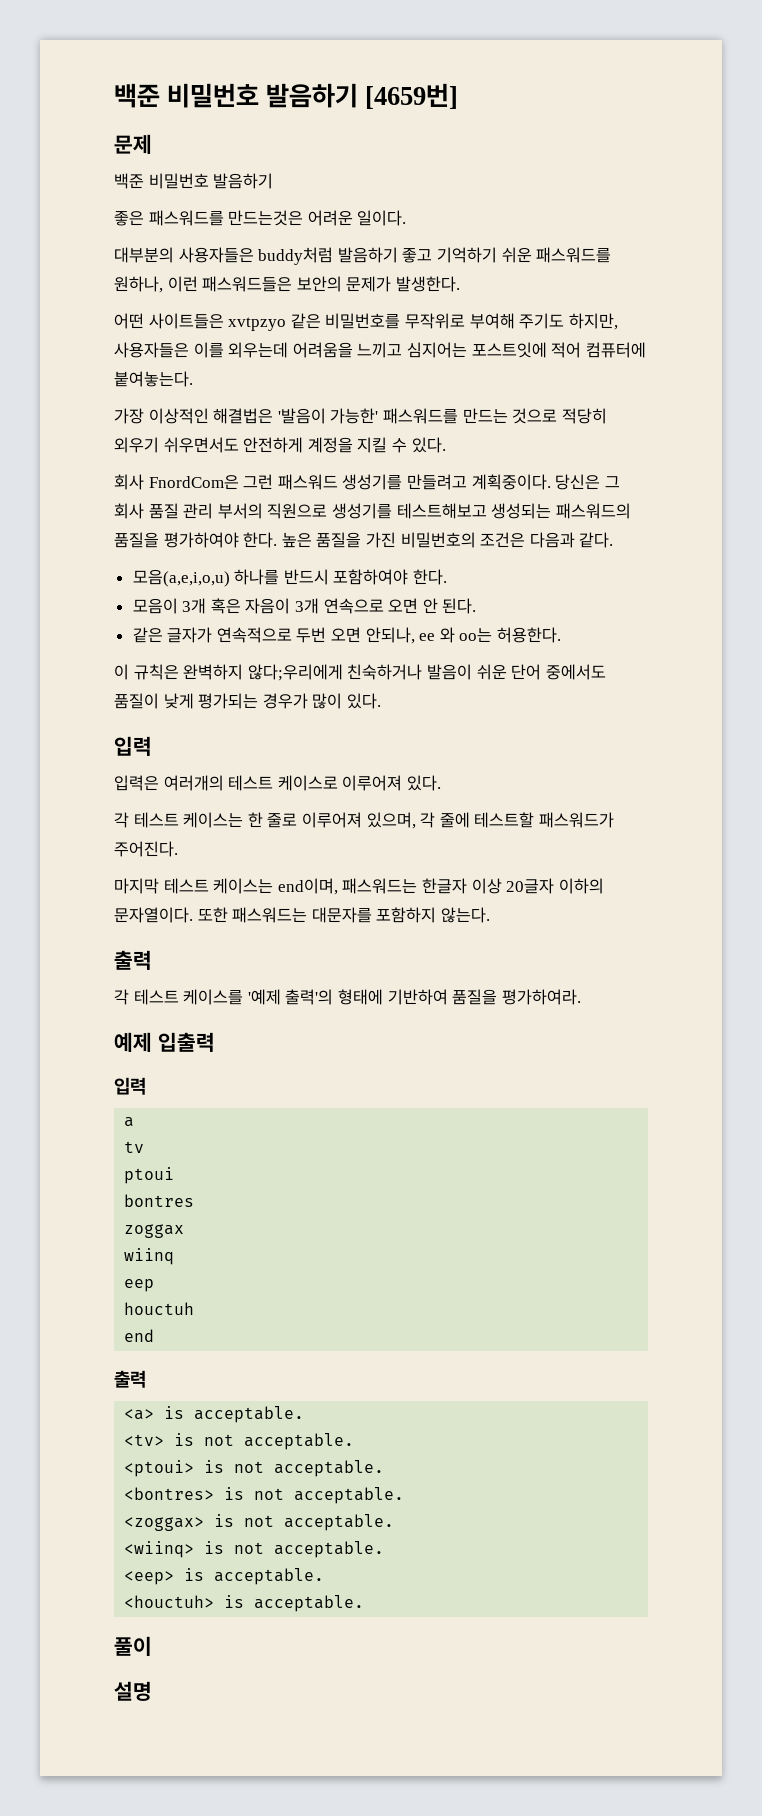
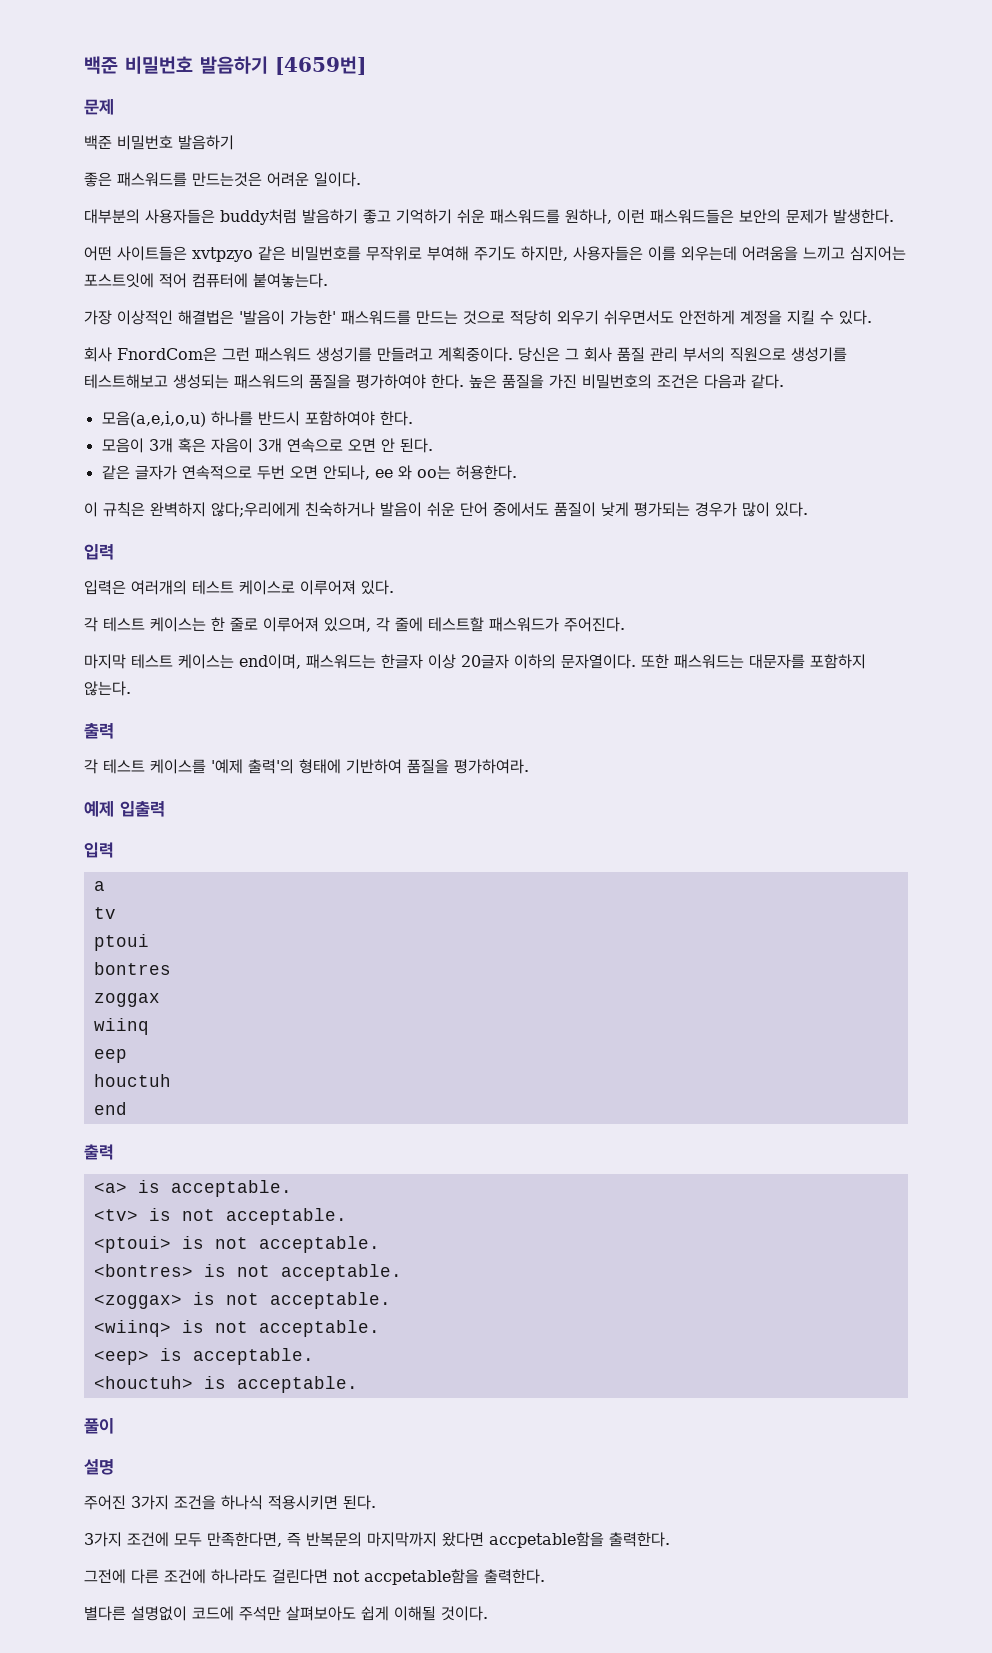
+ 주어진 3가지 조건을 하나식 적용시키면 된다.
+ 3가지 조건에 모두 만족한다면, 즉 반복문의 마지막까지 왔다면 accpetable함을 출력한다.
+ 그전에 다른 조건에 하나라도 걸린다면 not accpetable함을 출력한다.
+ 별다른 설명없이 코드에 주석만 살펴보아도 쉽게 이해될 것이다.

